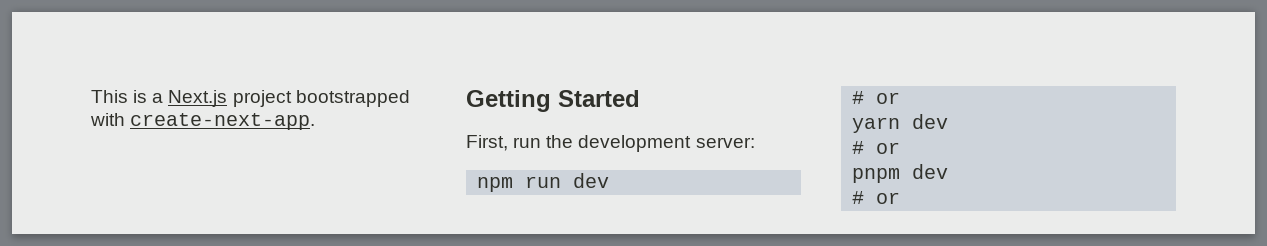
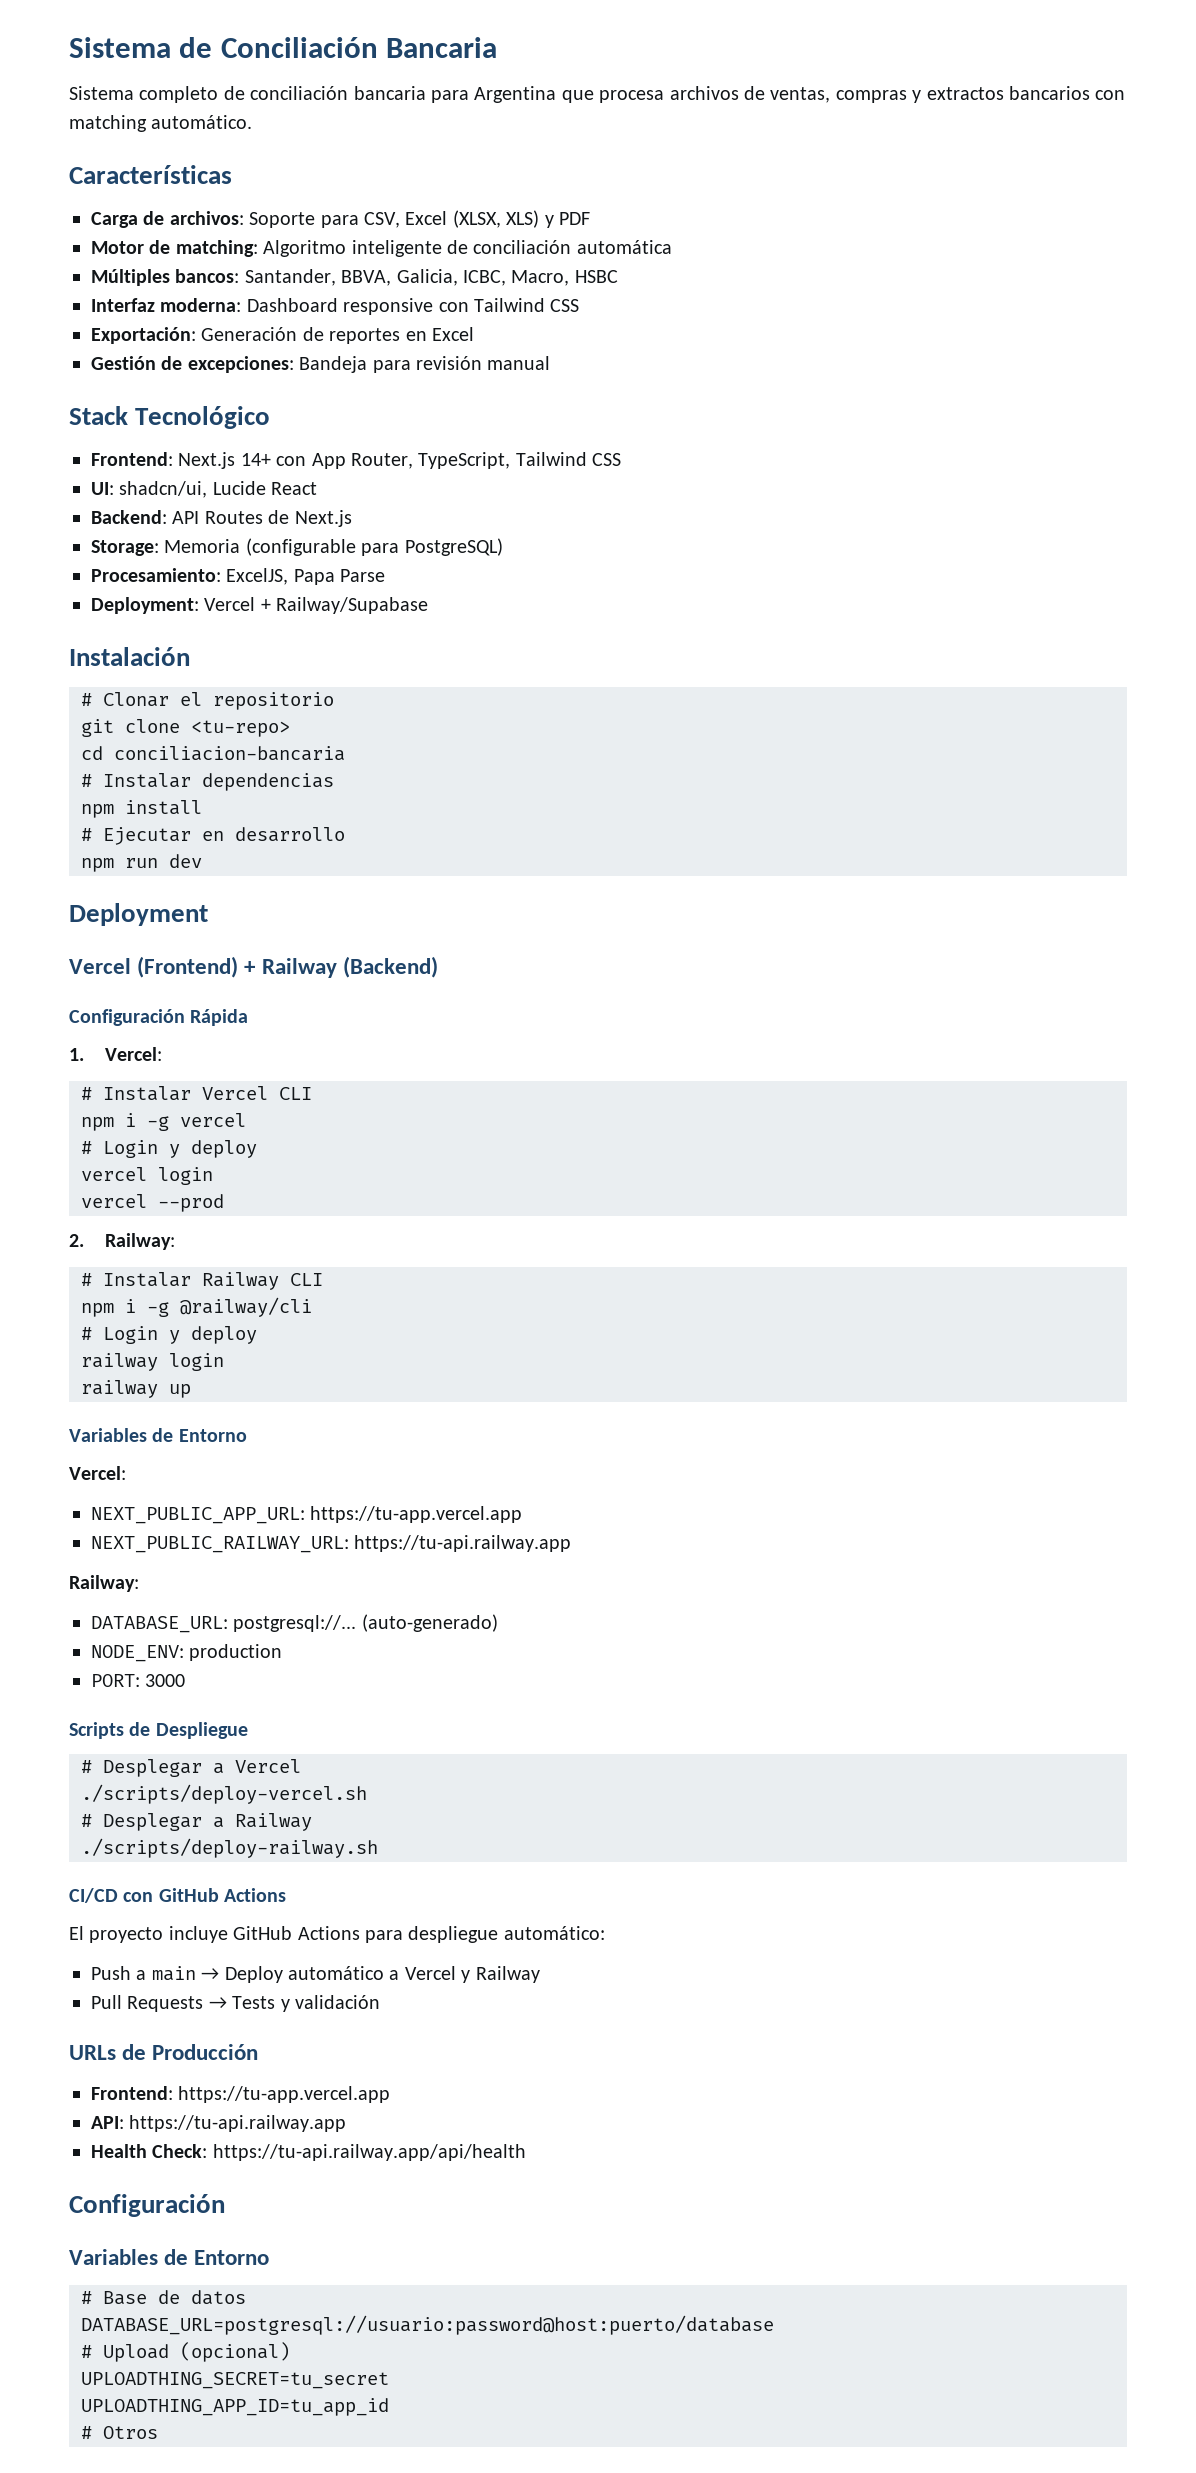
- This is a Next.js project bootstrapped with create-next-app.
- Getting Started
- First, run the development server:
+ Sistema de Conciliación Bancaria
+ Sistema completo de conciliación bancaria para Argentina que procesa archivos de ventas, compras y extractos bancarios con matching automático.
+ Características
+ Carga de archivos: Soporte para CSV, Excel (XLSX, XLS) y PDF
+ Motor de matching: Algoritmo inteligente de conciliación automática
+ Múltiples bancos: Santander, BBVA, Galicia, ICBC, Macro, HSBC
+ Interfaz moderna: Dashboard responsive con Tailwind CSS
+ Exportación: Generación de reportes en Excel
+ Gestión de excepciones: Bandeja para revisión manual
+ Stack Tecnológico
+ Frontend: Next.js 14+ con App Router, TypeScript, Tailwind CSS
+ UI: shadcn/ui, Lucide React
+ Backend: API Routes de Next.js
+ Storage: Memoria (configurable para PostgreSQL)
+ Procesamiento: ExcelJS, Papa Parse
+ Deployment: Vercel + Railway/Supabase
+ Instalación
+ # Clonar el repositorio
+ git clone <tu-repo>
+ cd conciliacion-bancaria
+ # Instalar dependencias
+ npm install
+ # Ejecutar en desarrollo
  npm run dev
- # or
- yarn dev
- # or
- pnpm dev
- # or
+ Deployment
+ Vercel (Frontend) + Railway (Backend)
+ Configuración Rápida
+ 1. Vercel:
+ # Instalar Vercel CLI
+ npm i -g vercel
+ # Login y deploy
+ vercel login
+ vercel --prod
+ 2. Railway:
+ # Instalar Railway CLI
+ npm i -g @railway/cli
+ # Login y deploy
+ railway login
+ railway up
+ Variables de Entorno
+ Vercel:
+ NEXT_PUBLIC_APP_URL: https://tu-app.vercel.app
+ NEXT_PUBLIC_RAILWAY_URL: https://tu-api.railway.app
+ Railway:
+ DATABASE_URL: postgresql://... (auto-generado)
+ NODE_ENV: production
+ PORT: 3000
+ Scripts de Despliegue
+ # Desplegar a Vercel
+ ./scripts/deploy-vercel.sh
+ # Desplegar a Railway
+ ./scripts/deploy-railway.sh
+ CI/CD con GitHub Actions
+ El proyecto incluye GitHub Actions para despliegue automático:
+ Push a main → Deploy automático a Vercel y Railway
+ Pull Requests → Tests y validación
+ URLs de Producción
+ Frontend: https://tu-app.vercel.app
+ API: https://tu-api.railway.app
+ Health Check: https://tu-api.railway.app/api/health
+ Configuración
+ Variables de Entorno
+ # Base de datos
+ DATABASE_URL=postgresql://usuario:password@host:puerto/database
+ # Upload (opcional)
+ UPLOADTHING_SECRET=tu_secret
+ UPLOADTHING_APP_ID=tu_app_id
+ # Otros

